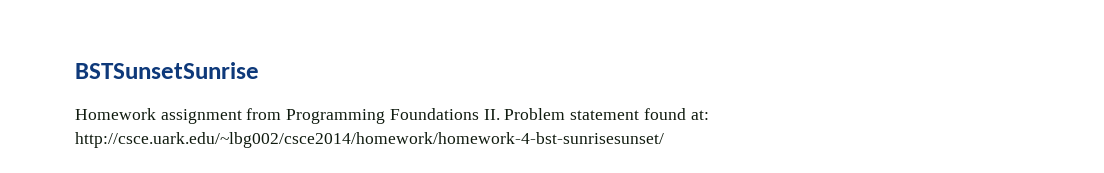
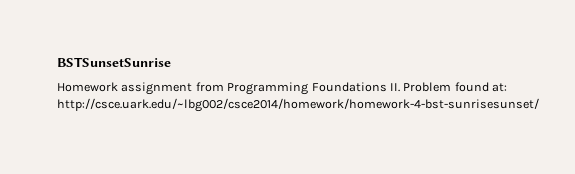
- Homework assignment from Programming Foundations II. Problem statement found at: http://csce.uark.edu/~lbg002/csce2014/homework/homework-4-bst-sunrisesunset/
+ Homework assignment from Programming Foundations II. Problem found at: http://csce.uark.edu/~lbg002/csce2014/homework/homework-4-bst-sunrisesunset/

